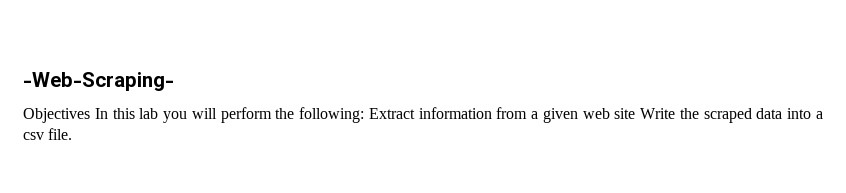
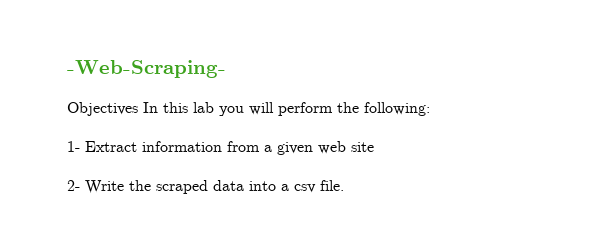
- Objectives In this lab you will perform the following: Extract information from a given web site Write the scraped data into a csv file.
+ Objectives In this lab you will perform the following:
+ 1- Extract information from a given web site
+ 2- Write the scraped data into a csv file.

